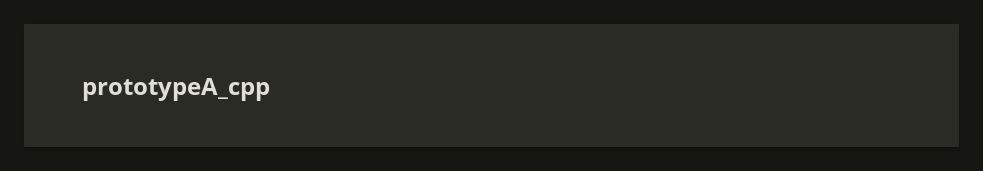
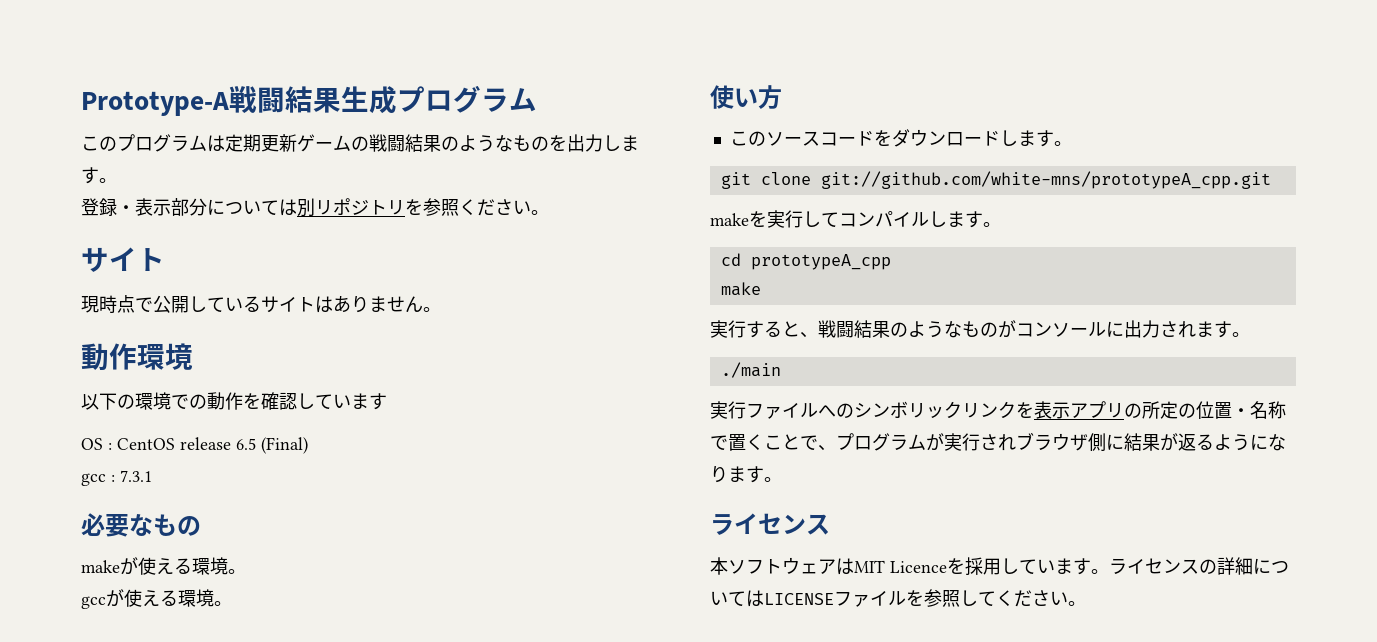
- prototypeA_cpp
+ Prototype-A戦闘結果生成プログラム
+ このプログラムは定期更新ゲームの戦闘結果のようなものを出力します。
+ 登録・表示部分については別リポジトリを参照ください。
+ サイト
+ 現時点で公開しているサイトはありません。
+ 動作環境
+ 以下の環境での動作を確認しています
+ OS : CentOS release 6.5 (Final)
+ gcc : 7.3.1
+ 必要なもの
+ makeが使える環境。
+ gccが使える環境。
+ 使い方
+ このソースコードをダウンロードします。
+ git clone git://github.com/white-mns/prototypeA_cpp.git
+ makeを実行してコンパイルします。
+ cd prototypeA_cpp
+ make
+ 実行すると、戦闘結果のようなものがコンソールに出力されます。
+ ./main
+ 実行ファイルへのシンボリックリンクを表示アプリの所定の位置・名称で置くことで、プログラムが実行されブラウザ側に結果が返るようになります。
+ ライセンス
+ 本ソフトウェアはMIT Licenceを採用しています。ライセンスの詳細についてはLICENSEファイルを参照してください。

